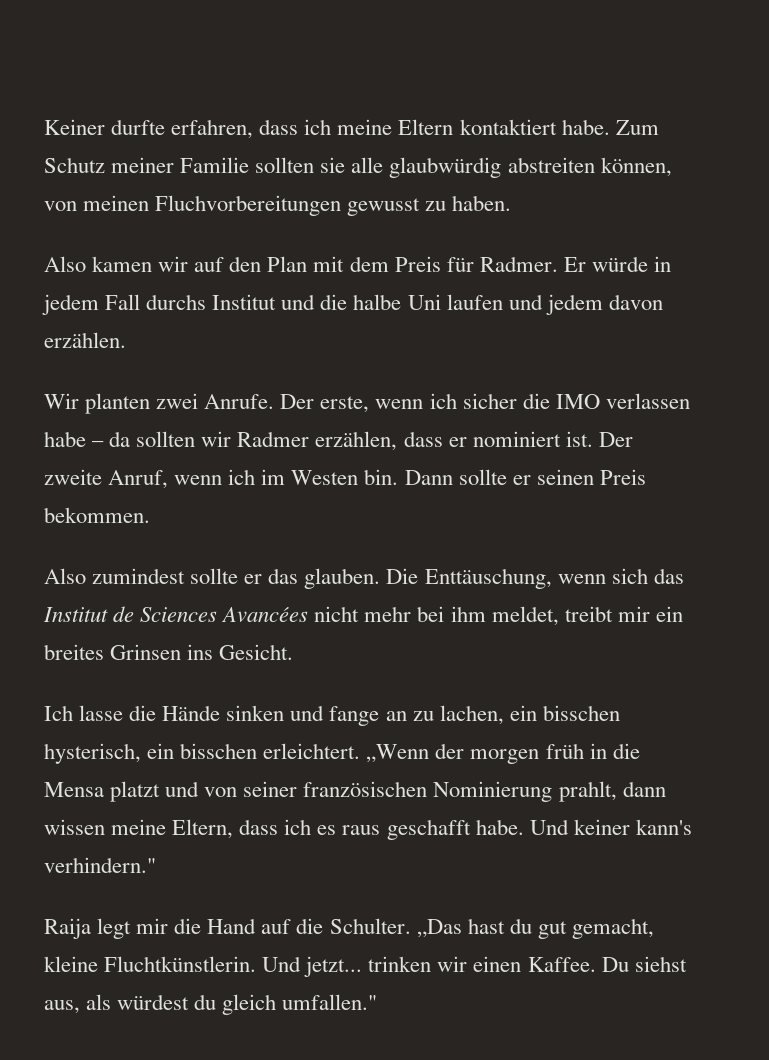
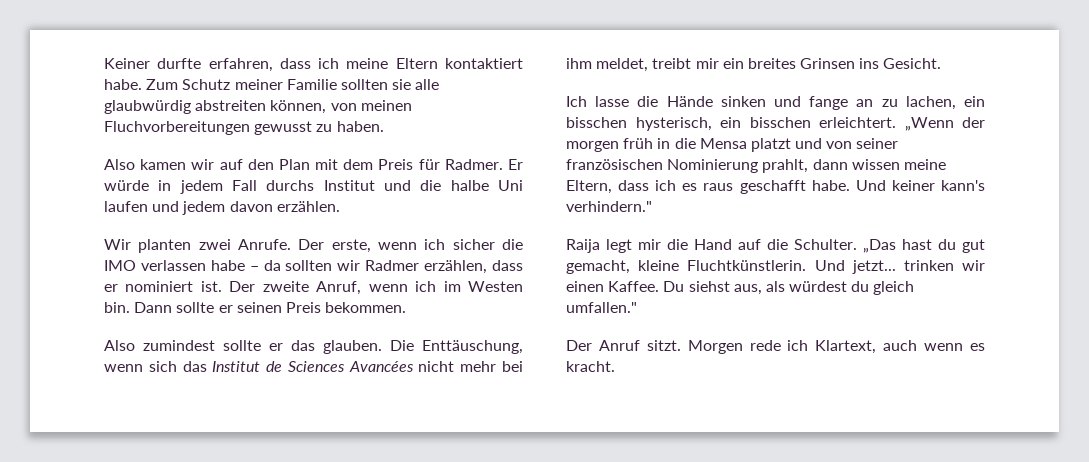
+ Der Anruf sitzt. Morgen rede ich Klartext, auch wenn es kracht.

